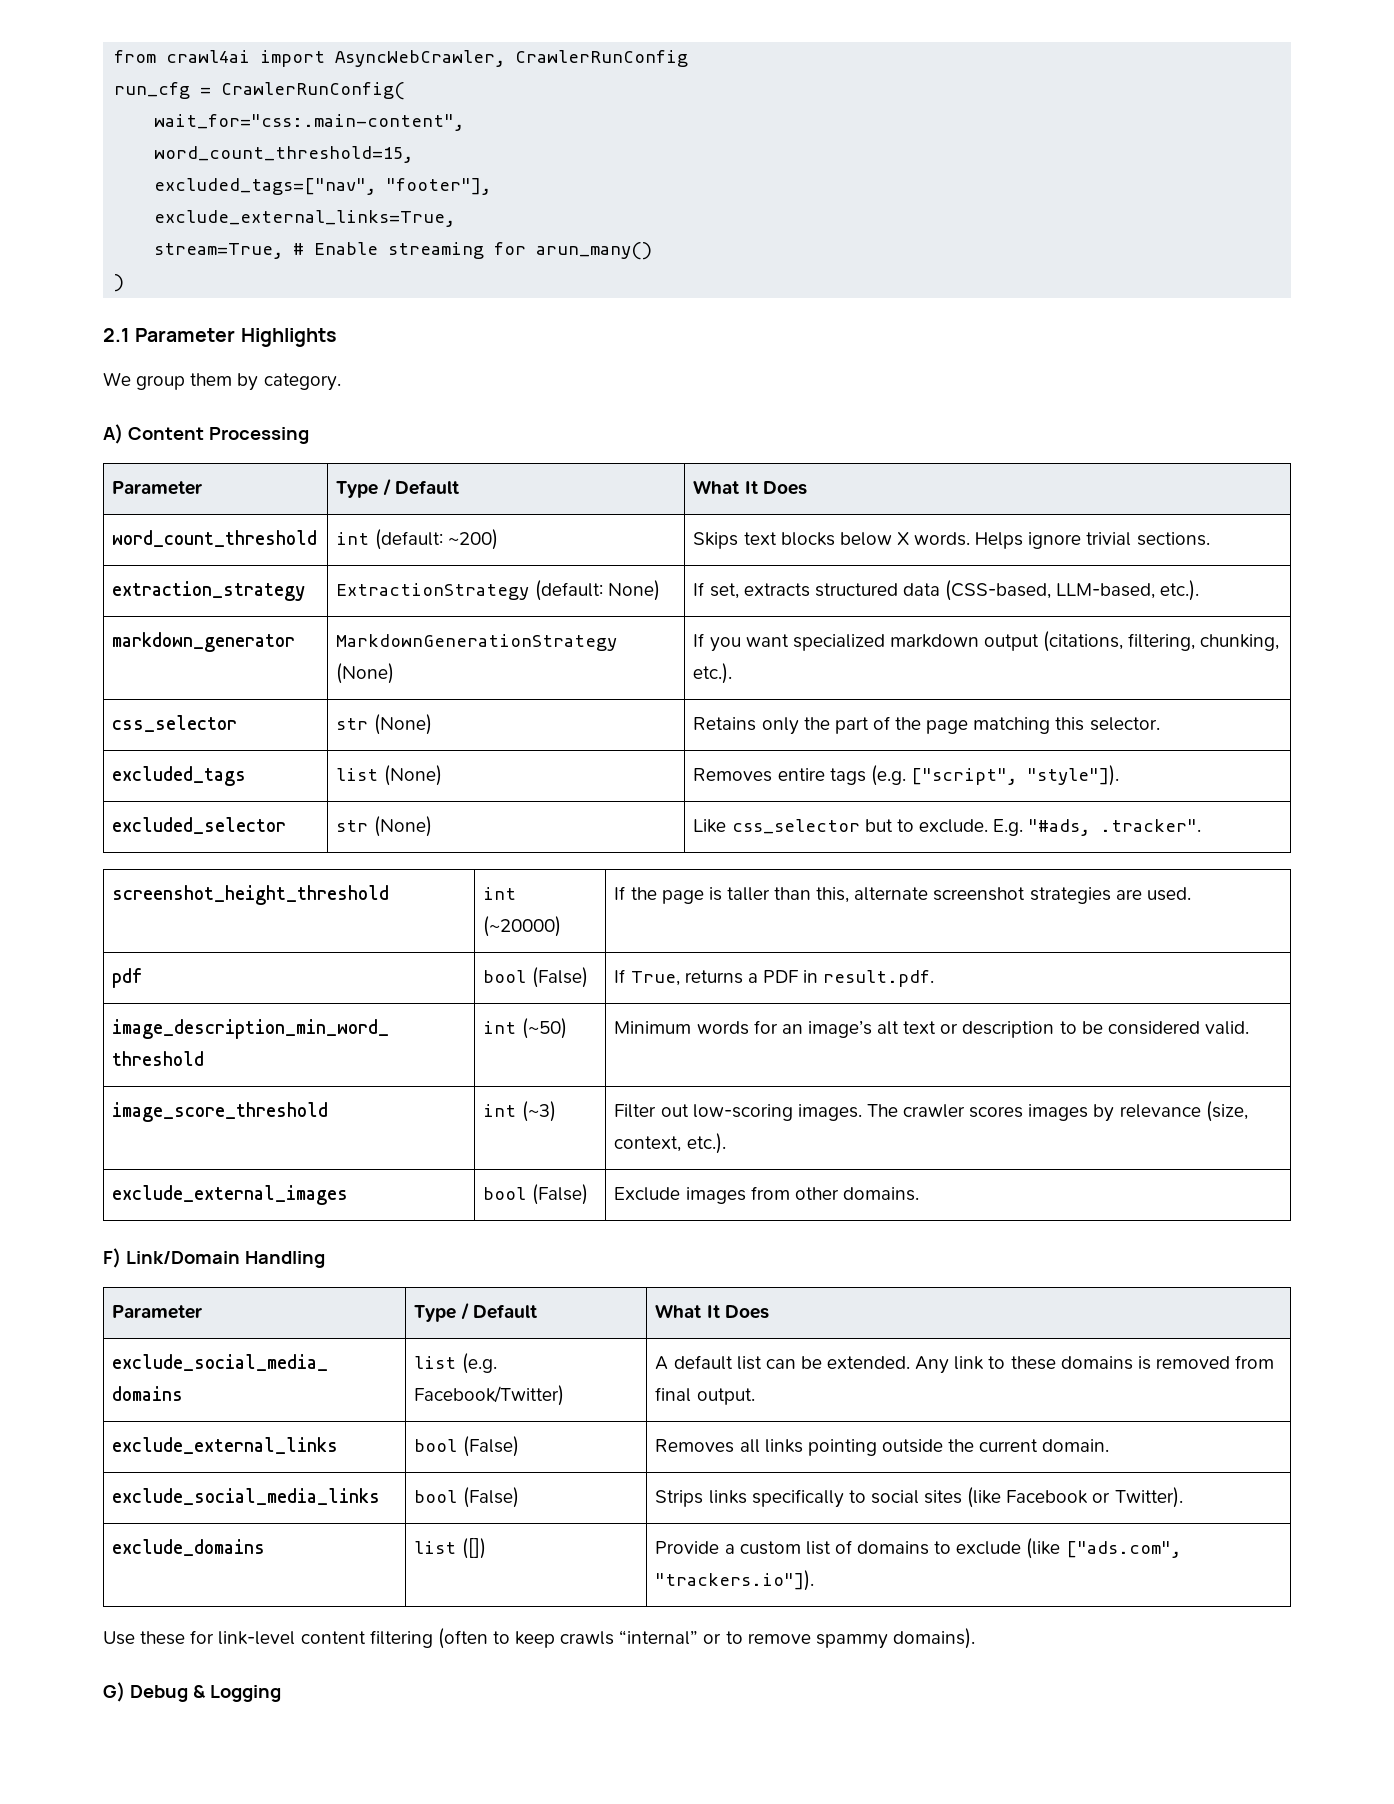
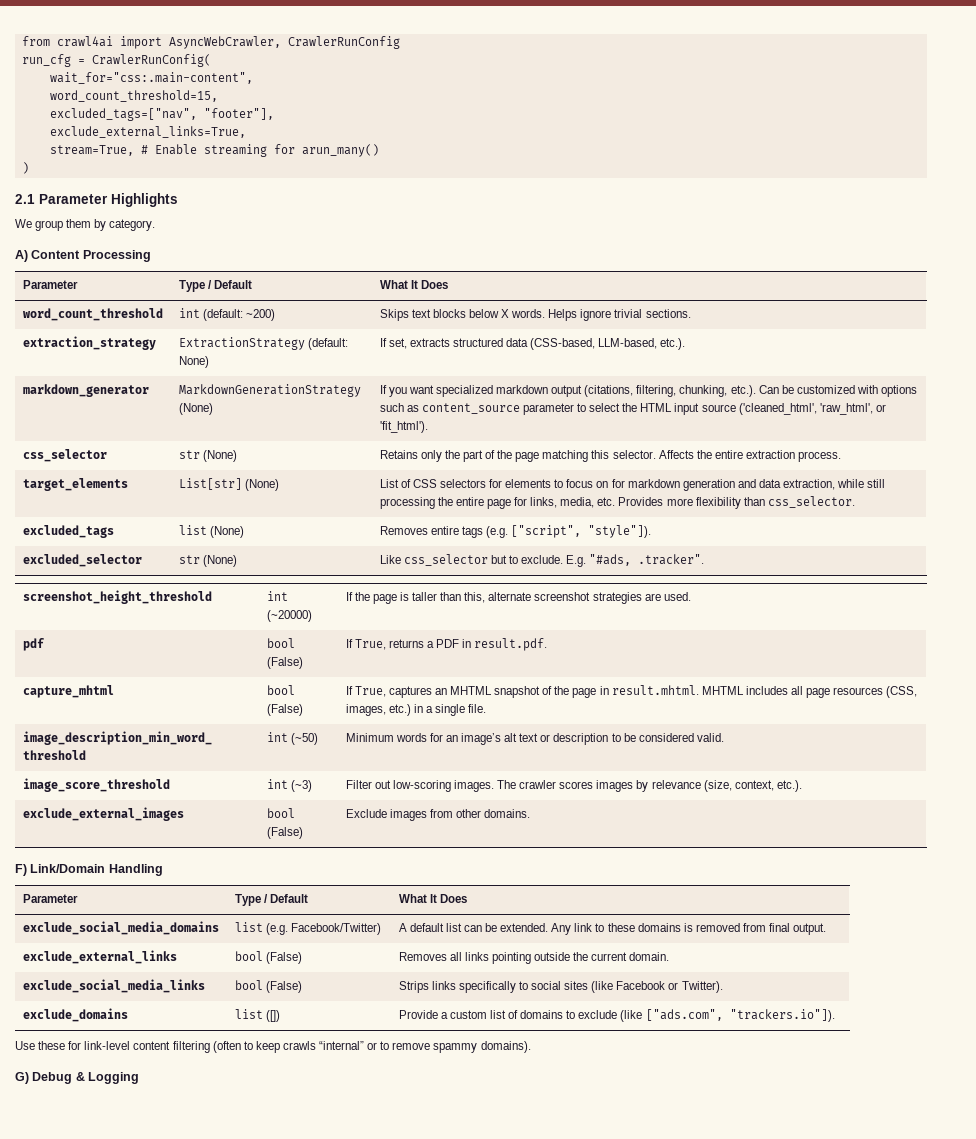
- markdown_generator | MarkdownGenerationStrategy (None) | If you want specialized markdown output (citations, filtering, chunking, etc.).
+ markdown_generator | MarkdownGenerationStrategy (None) | If you want specialized markdown output (citations, filtering, chunking, etc.). Can be customized with options such as content_source parameter to select the HTML input source ('cleaned_html', 'raw_html', or 'fit_html').
- css_selector | str (None) | Retains only the part of the page matching this selector.
+ css_selector | str (None) | Retains only the part of the page matching this selector. Affects the entire extraction process.
+ target_elements | List[str] (None) | List of CSS selectors for elements to focus on for markdown generation and data extraction, while still processing the entire page for links, media, etc. Provides more flexibility than css_selector.
+ capture_mhtml | bool (False) | If True, captures an MHTML snapshot of the page in result.mhtml. MHTML includes all page resources (CSS, images, etc.) in a single file.

